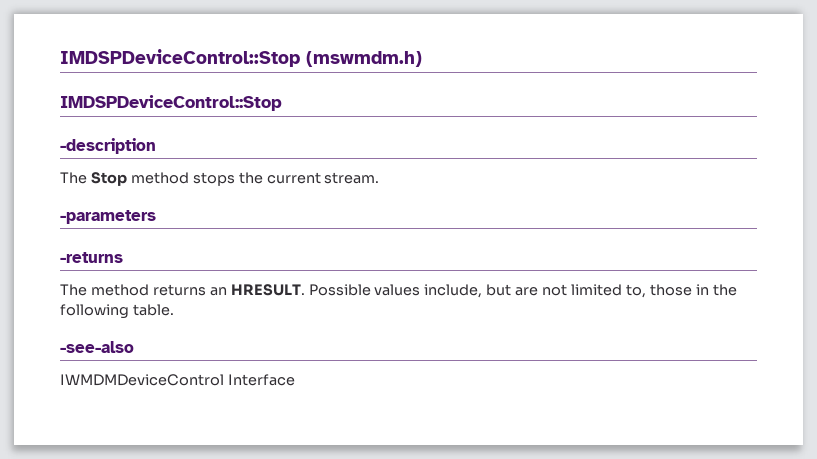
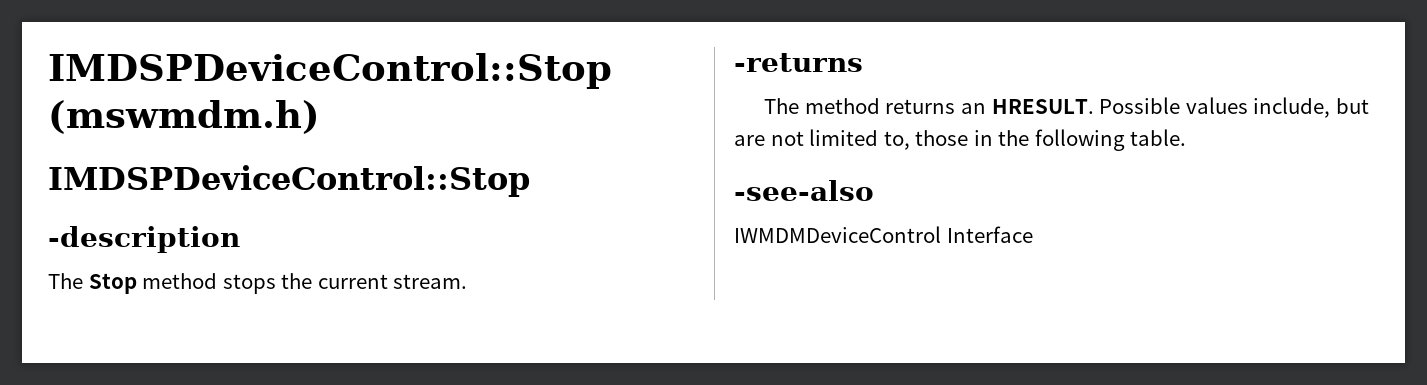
- -parameters

